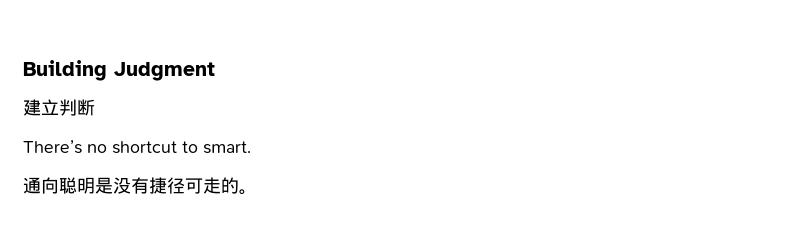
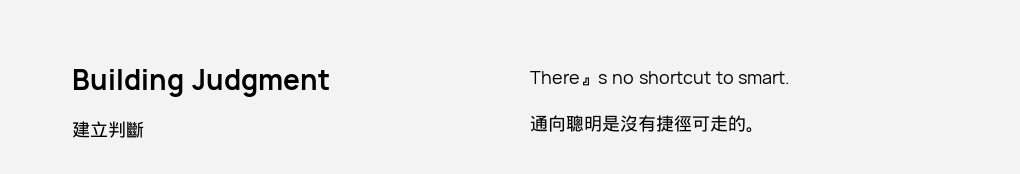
- 建立判断
- There’s no shortcut to smart.
+ 建立判斷
+ There』s no shortcut to smart.
- 通向聪明是没有捷径可走的。
+ 通向聰明是沒有捷徑可走的。

